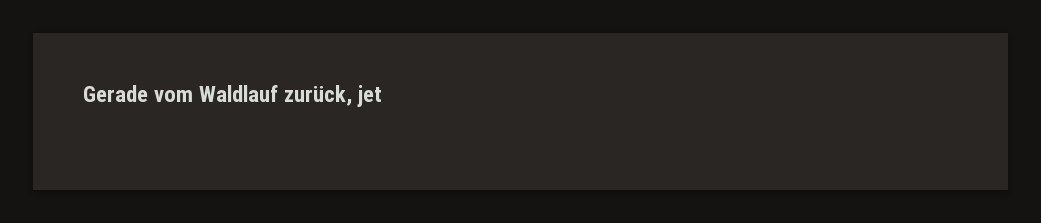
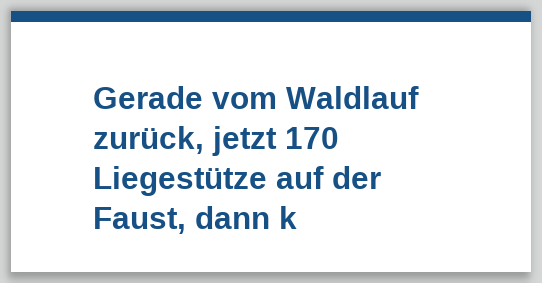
- Gerade vom Waldlauf zurück, jet
+ Gerade vom Waldlauf zurück, jetzt 170 Liegestütze auf der Faust, dann k

